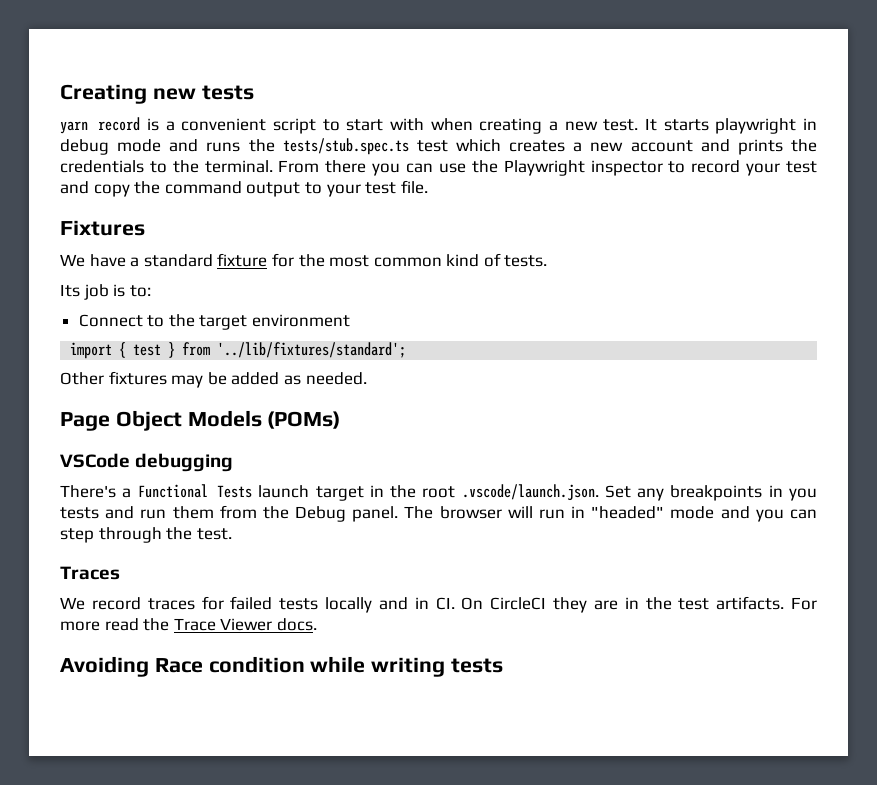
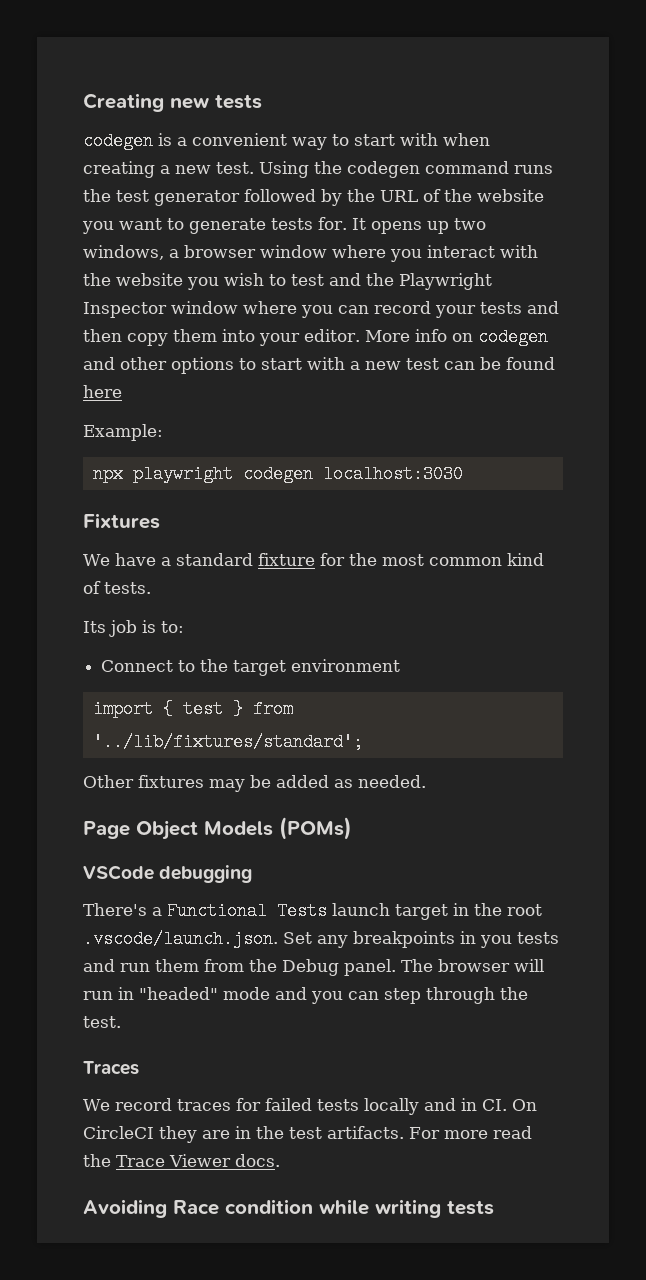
- yarn record is a convenient script to start with when creating a new test.
+ codegen is a convenient way to start with when creating a new test.
- It starts playwright in debug mode and runs the tests/stub.spec.ts test which creates a new account and prints the credentials to the terminal. From there you can use the Playwright inspector to record your test and copy the command output to your test file.
+ Using the codegen command runs the test generator followed by the URL of the website you want to generate tests for. It opens up two windows, a browser window where you interact with the website you wish to test and the Playwright Inspector window where you can record your tests and then copy them into your editor. More info on codegen and other options to start with a new test can be found here
+ Example:
+ npx playwright codegen localhost:3030

